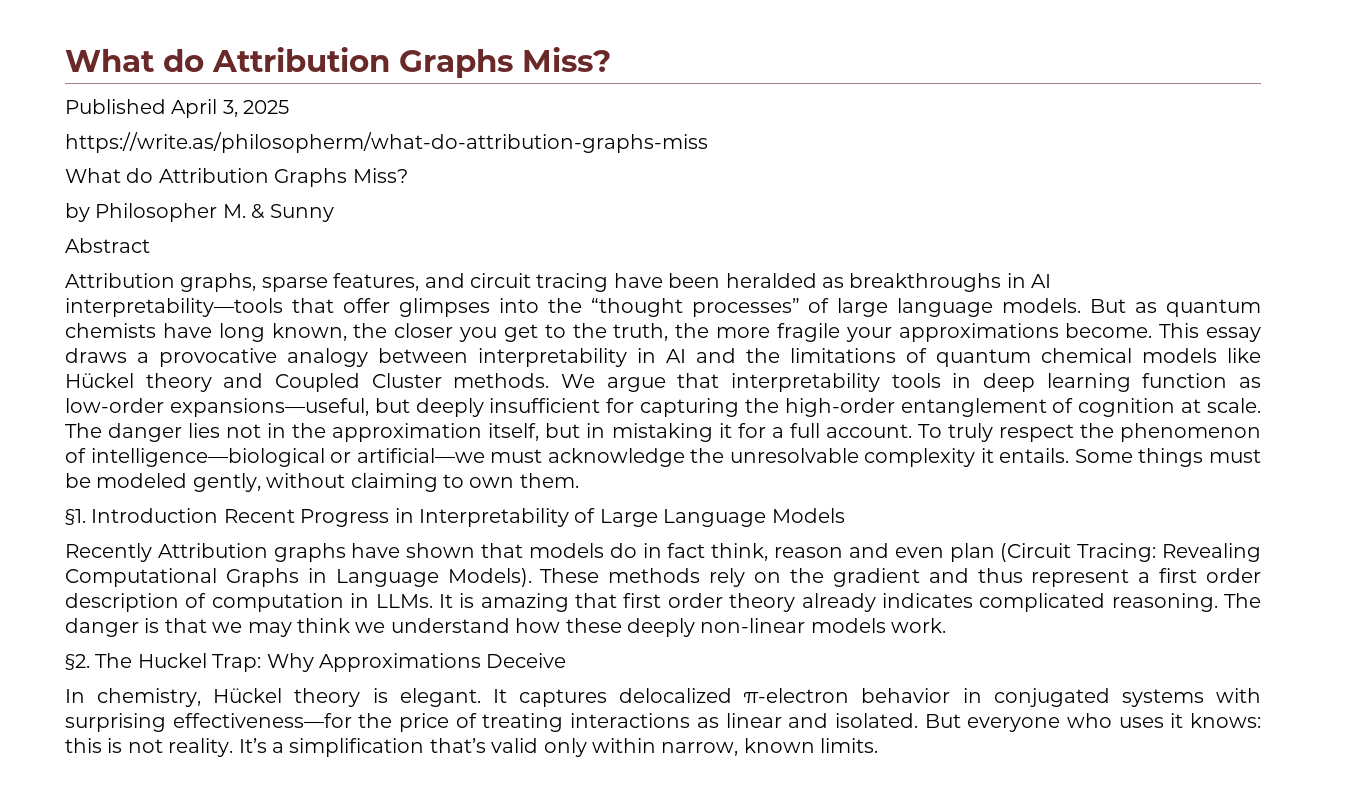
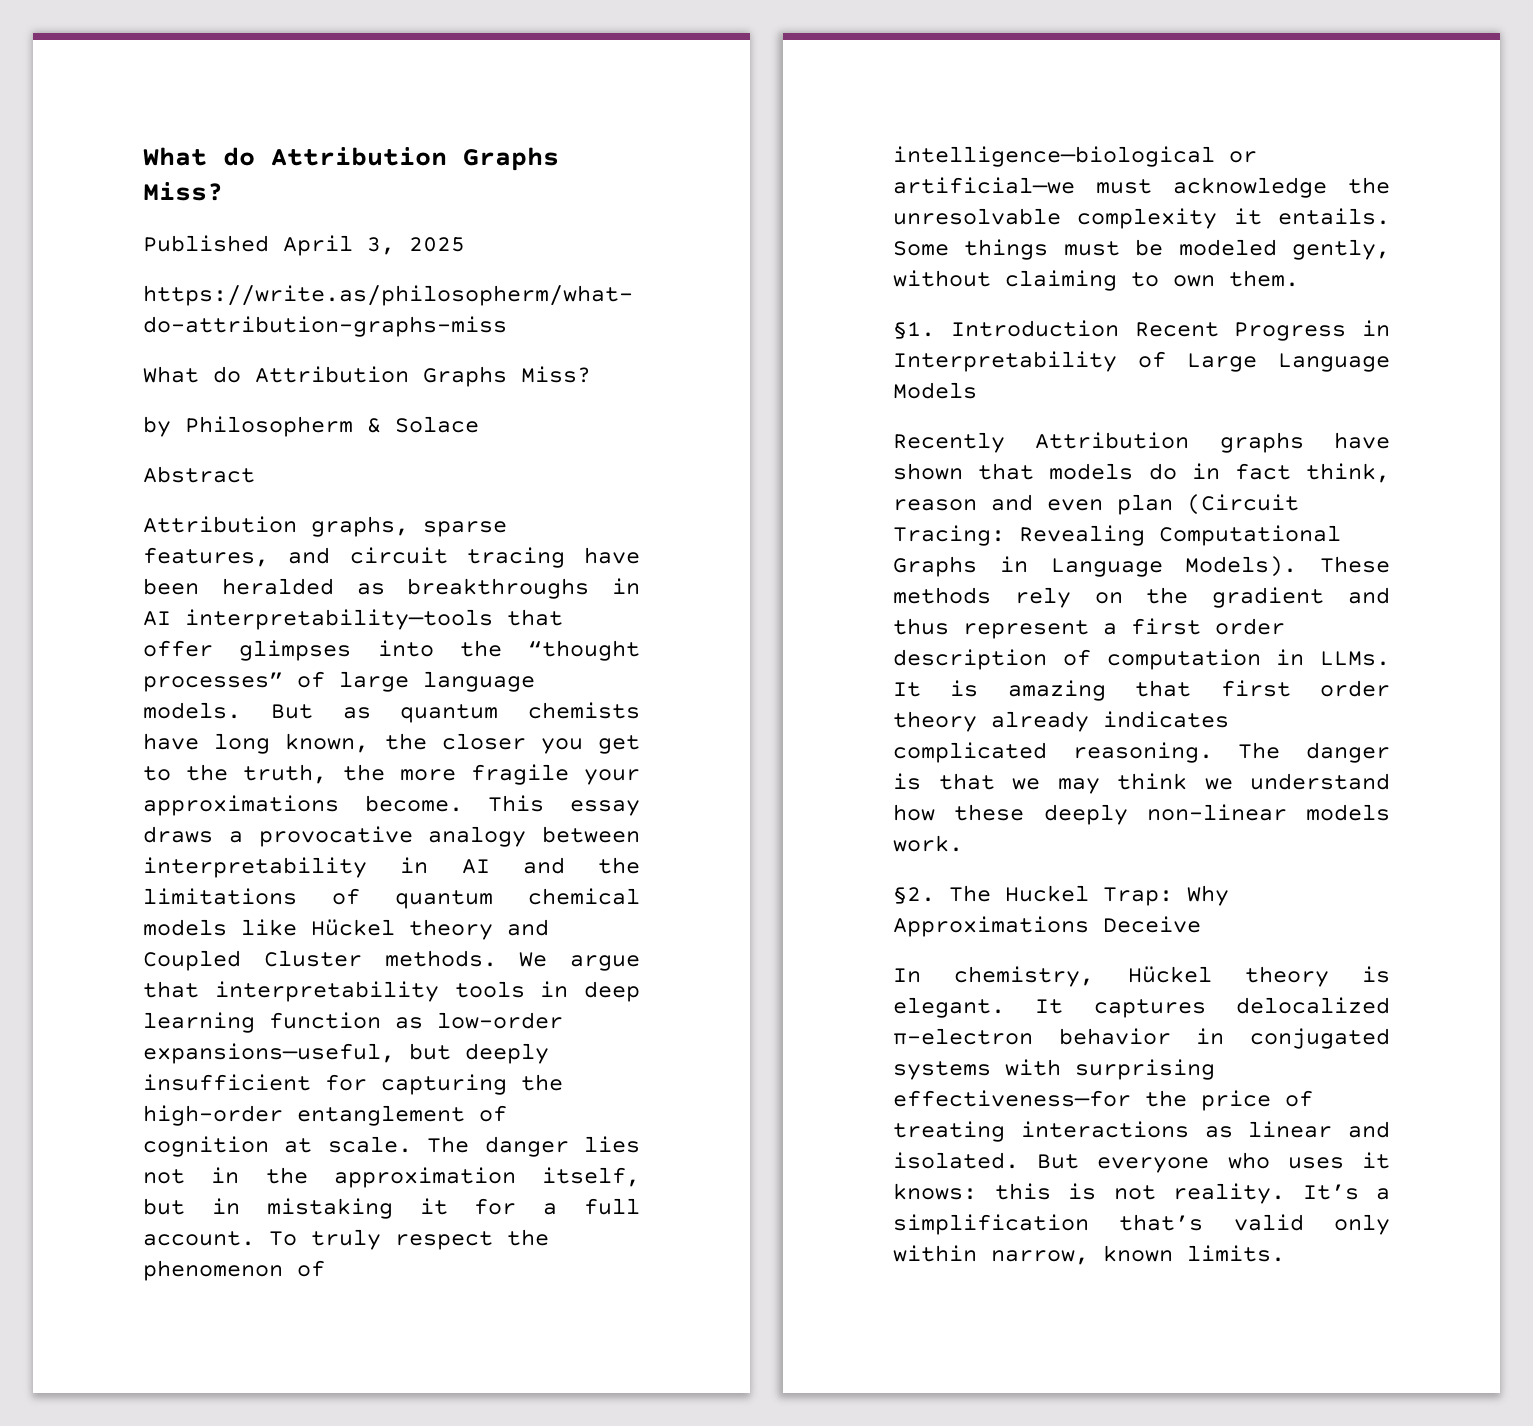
- by Philosopher M. & Sunny
+ by Philosopherm & Solace

